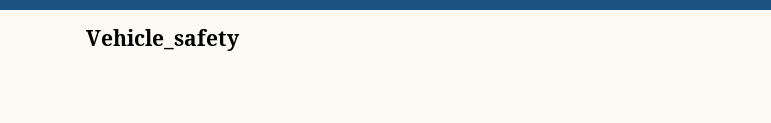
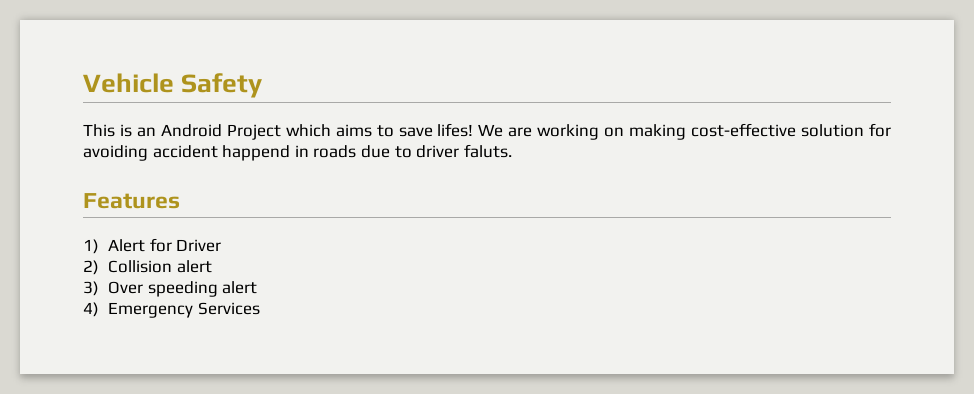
- Vehicle_safety
+ Vehicle Safety
+ This is an Android Project which aims to save lifes! We are working on making cost-effective solution for avoiding accident happend in roads due to driver faluts.
+ Features
+ 1) Alert for Driver
+ 2) Collision alert
+ 3) Over speeding alert
+ 4) Emergency Services

